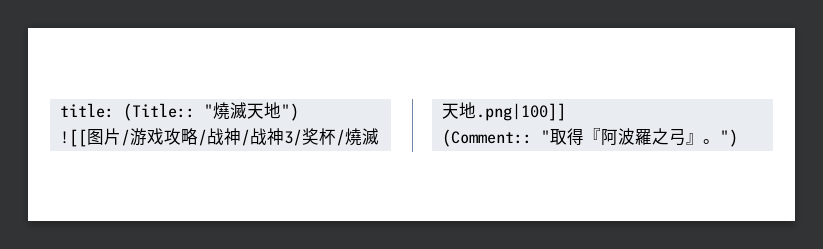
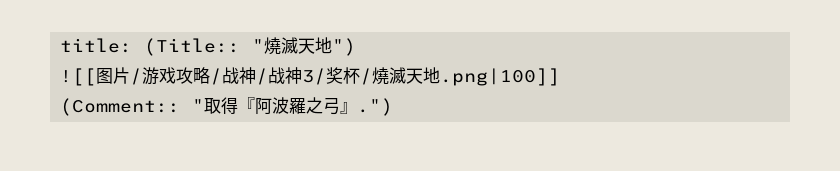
- (Comment:: "取得『阿波羅之弓』。")
+ (Comment:: "取得『阿波羅之弓』.")

